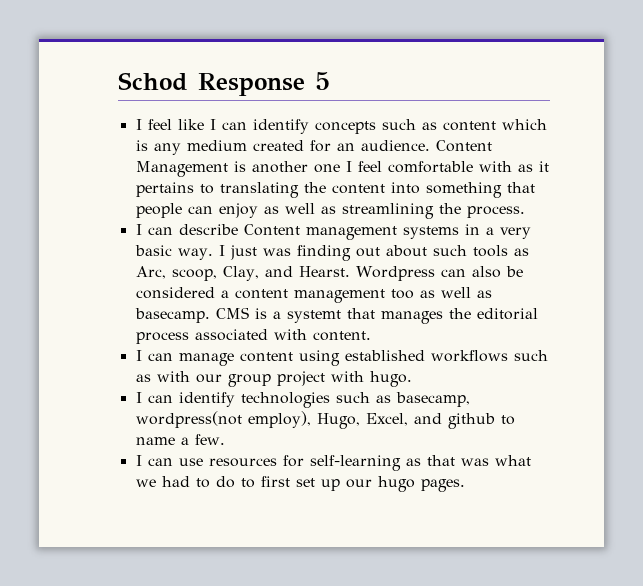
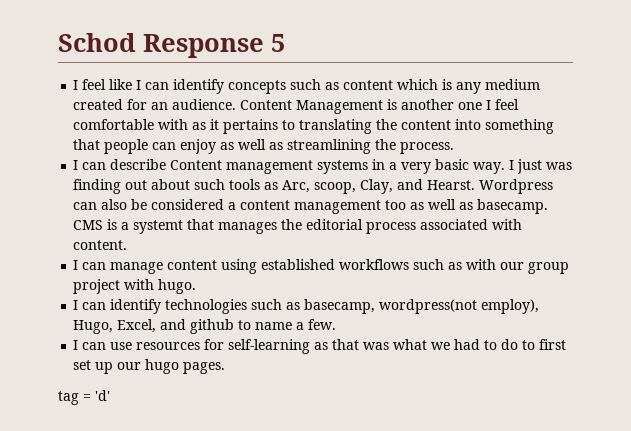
+ tag = 'd'

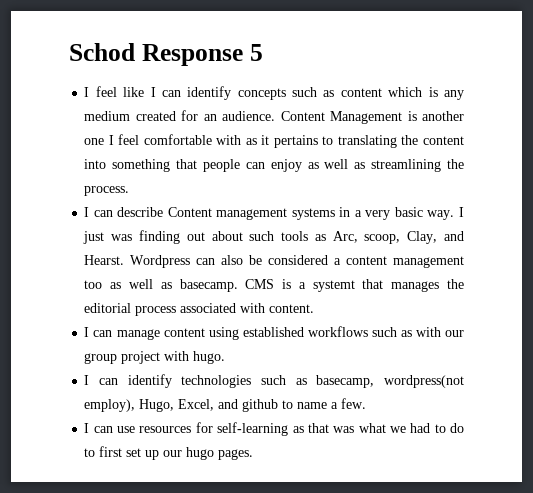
- tag = 'd'

